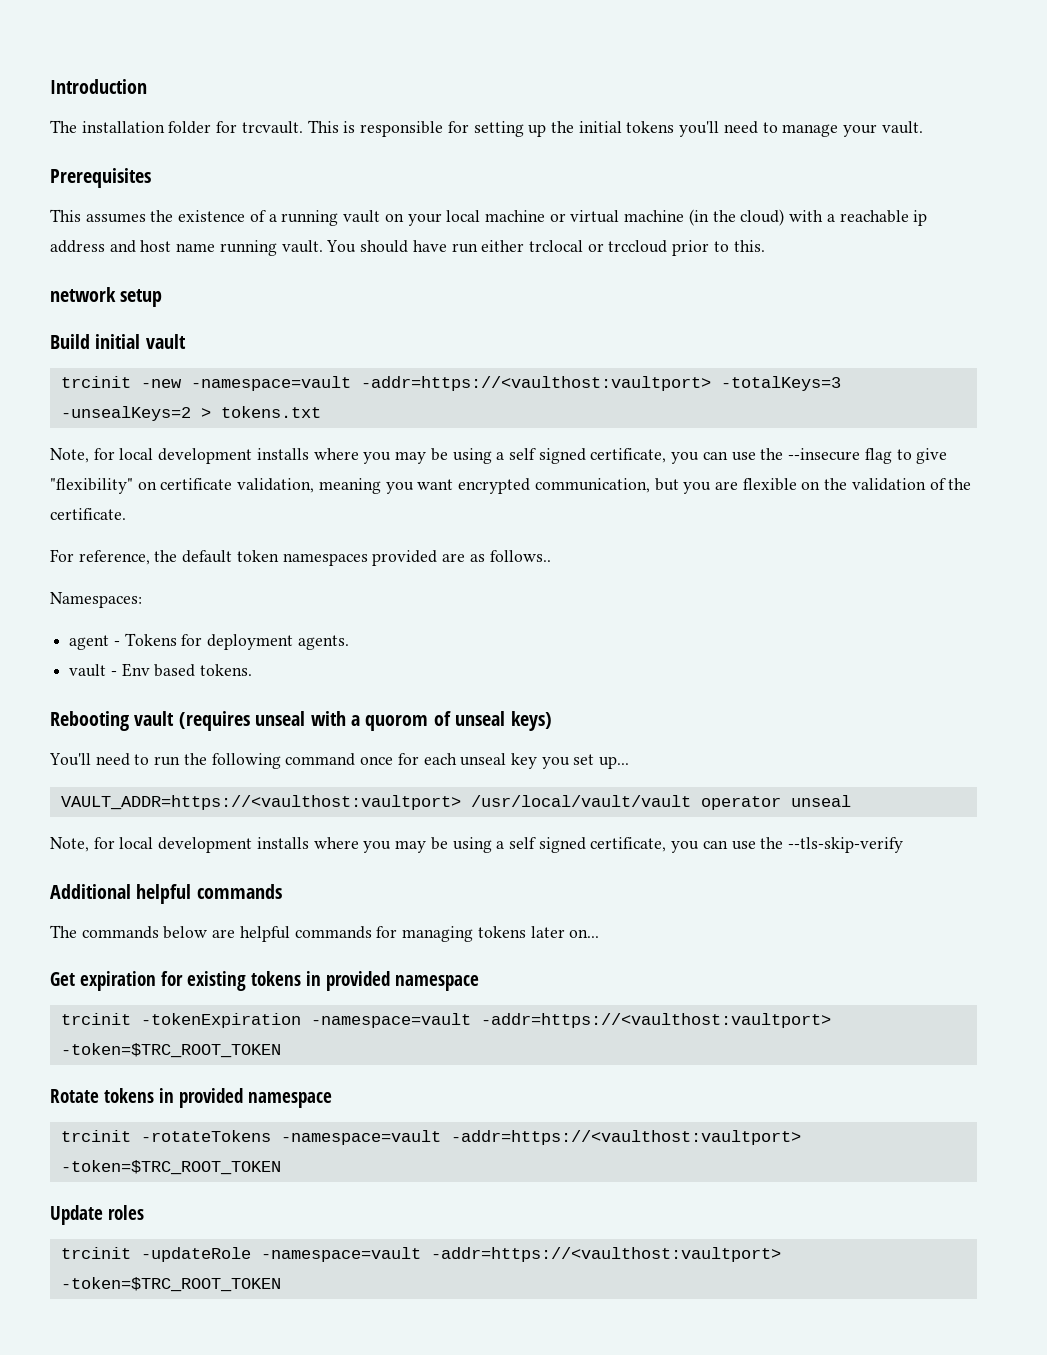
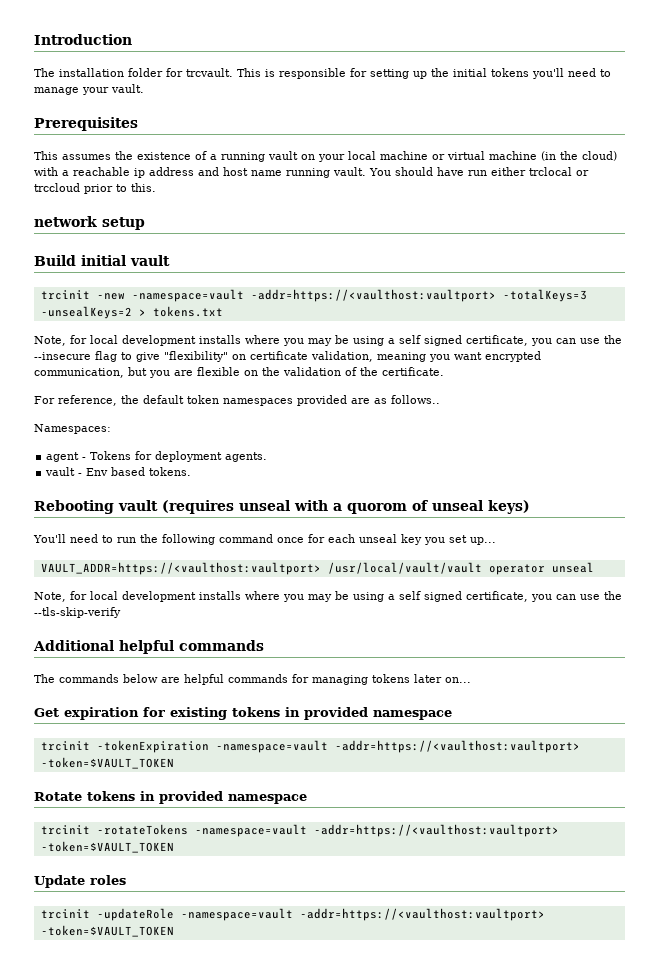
- trcinit -tokenExpiration -namespace=vault -addr=https://<vaulthost:vaultport> -token=$TRC_ROOT_TOKEN
+ trcinit -tokenExpiration -namespace=vault -addr=https://<vaulthost:vaultport> -token=$VAULT_TOKEN
- trcinit -rotateTokens -namespace=vault -addr=https://<vaulthost:vaultport> -token=$TRC_ROOT_TOKEN
+ trcinit -rotateTokens -namespace=vault -addr=https://<vaulthost:vaultport> -token=$VAULT_TOKEN
- trcinit -updateRole -namespace=vault -addr=https://<vaulthost:vaultport> -token=$TRC_ROOT_TOKEN
+ trcinit -updateRole -namespace=vault -addr=https://<vaulthost:vaultport> -token=$VAULT_TOKEN

